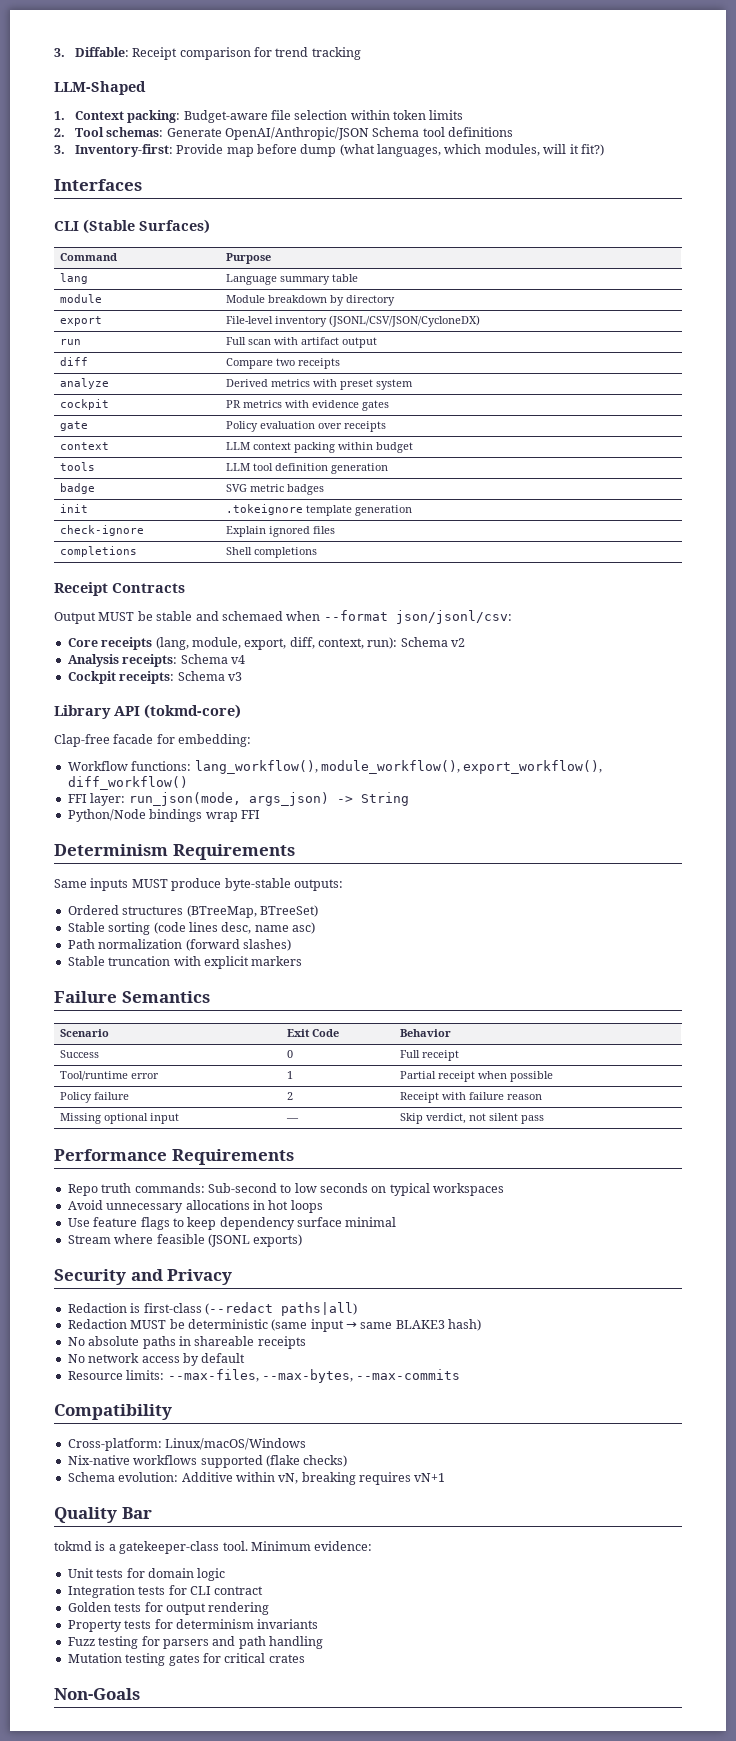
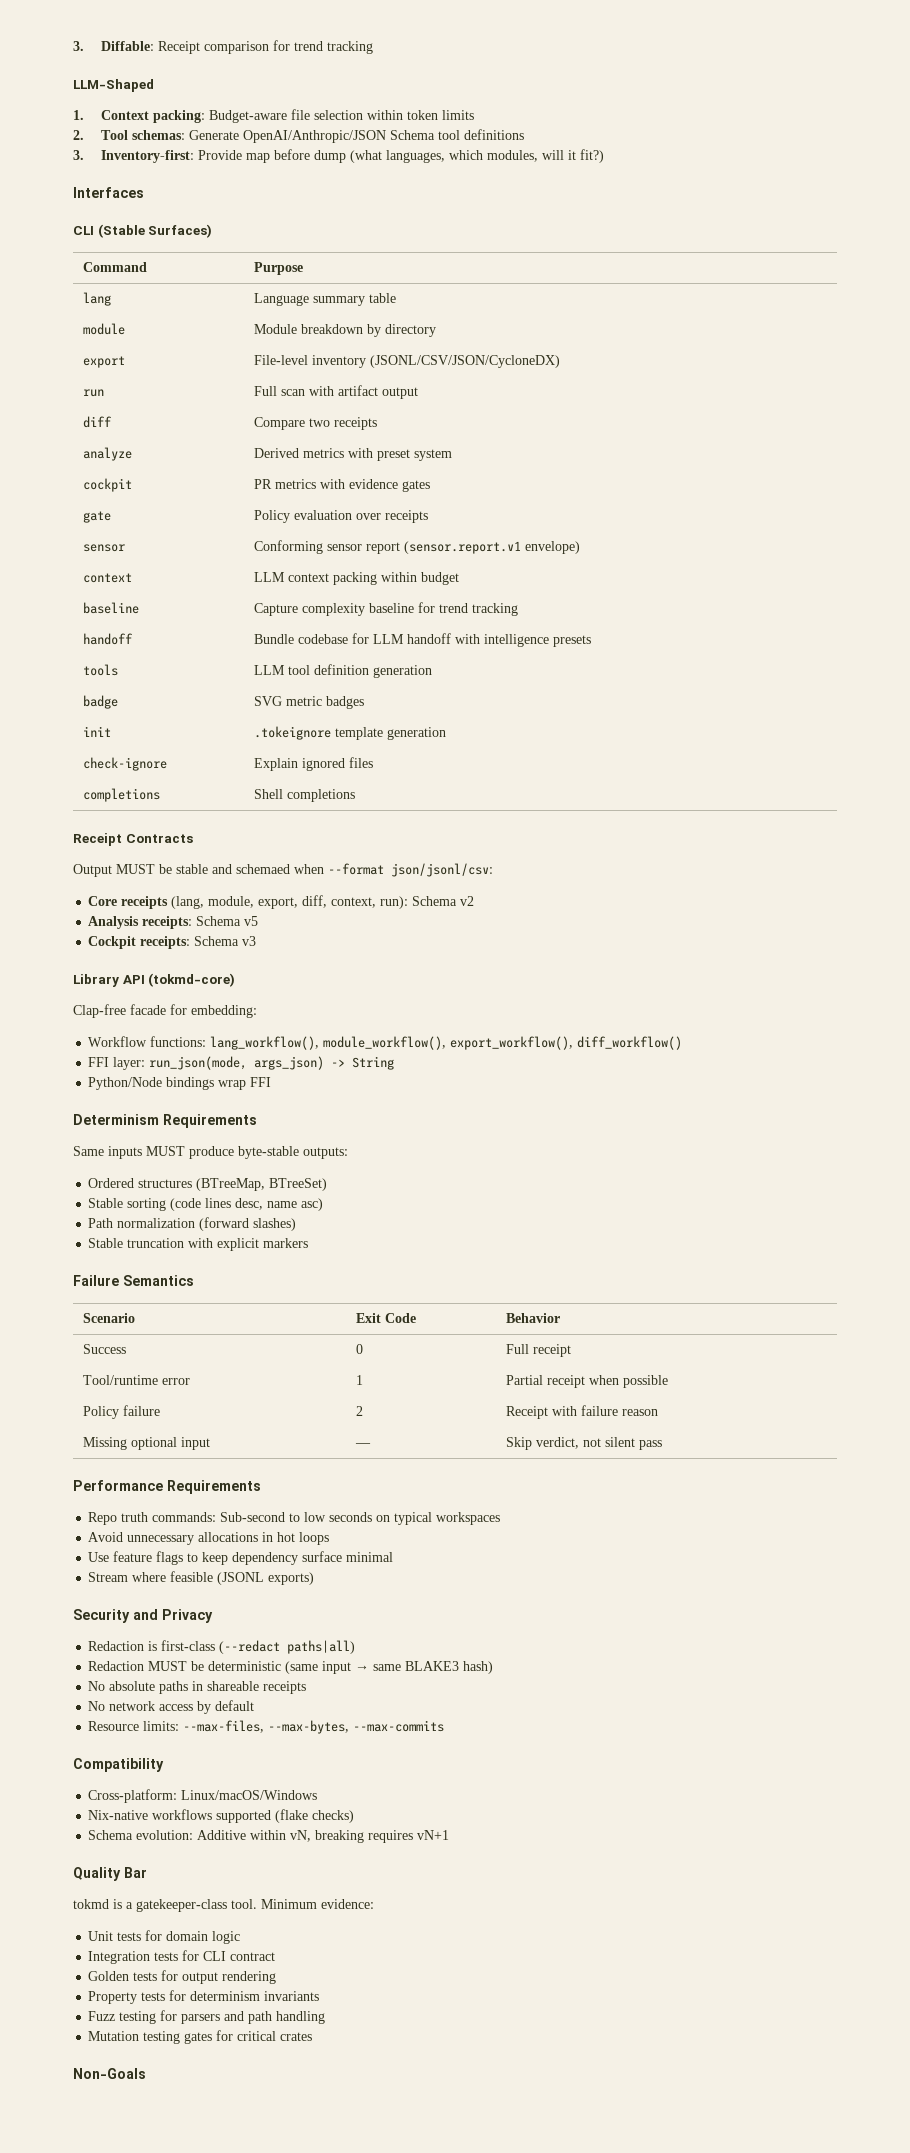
+ sensor | Conforming sensor report (sensor.report.v1 envelope)
+ baseline | Capture complexity baseline for trend tracking
+ handoff | Bundle codebase for LLM handoff with intelligence presets
- Analysis receipts: Schema v4
+ Analysis receipts: Schema v5

